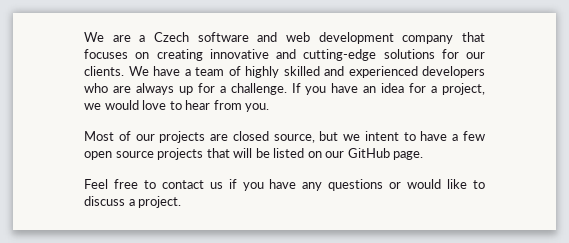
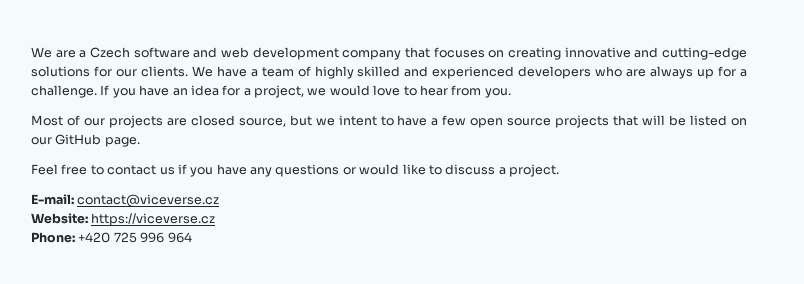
+ E-mail: contact@viceverse.cz
+ Website: https://viceverse.cz
+ Phone: +420 725 996 964

